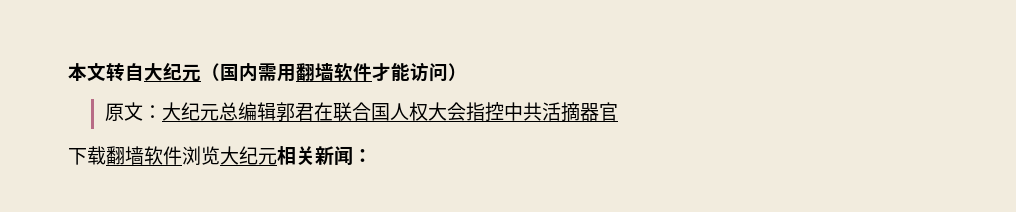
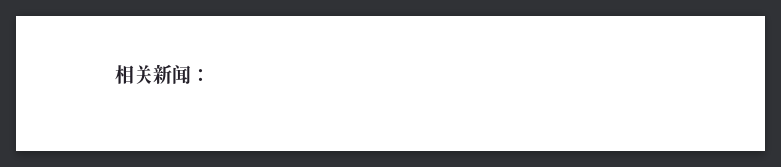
- 本文转自大纪元（国内需用翻墙软件才能访问）
- 原文：大纪元总编辑郭君在联合国人权大会指控中共活摘器官
- 下载翻墙软件浏览大纪元相关新闻：
+ 相关新闻：

